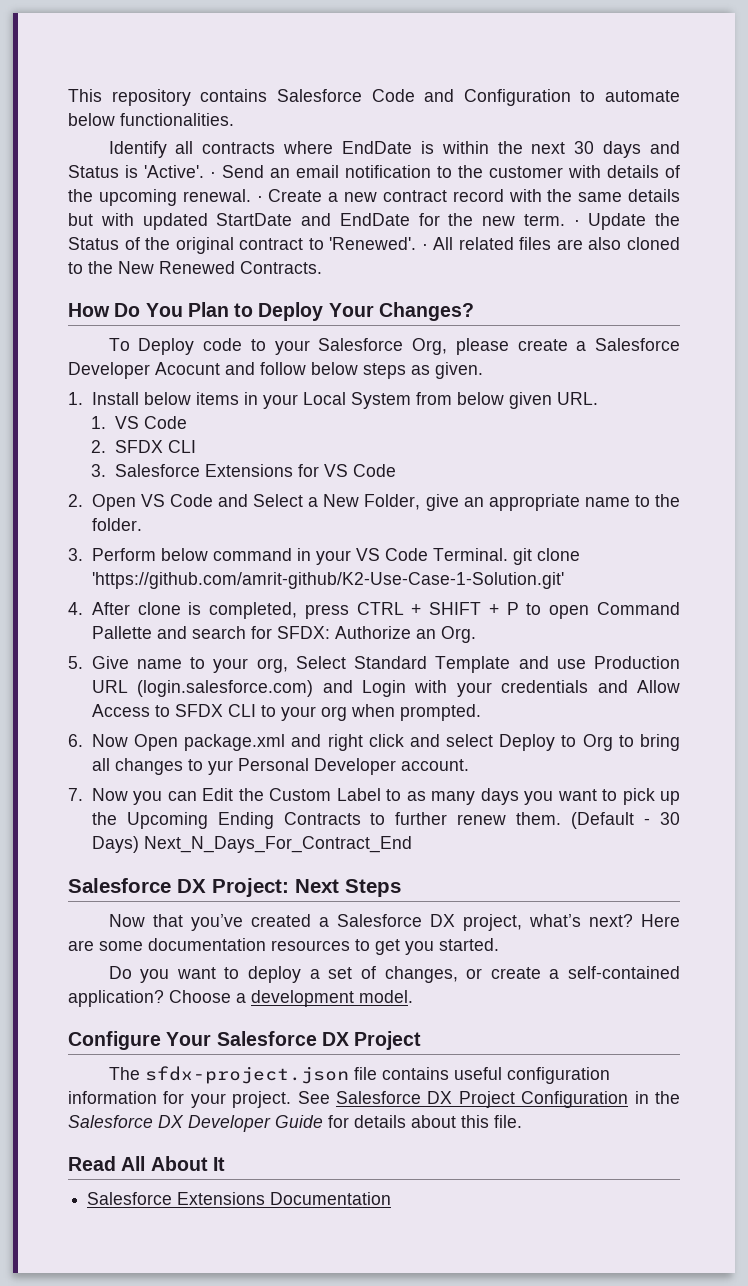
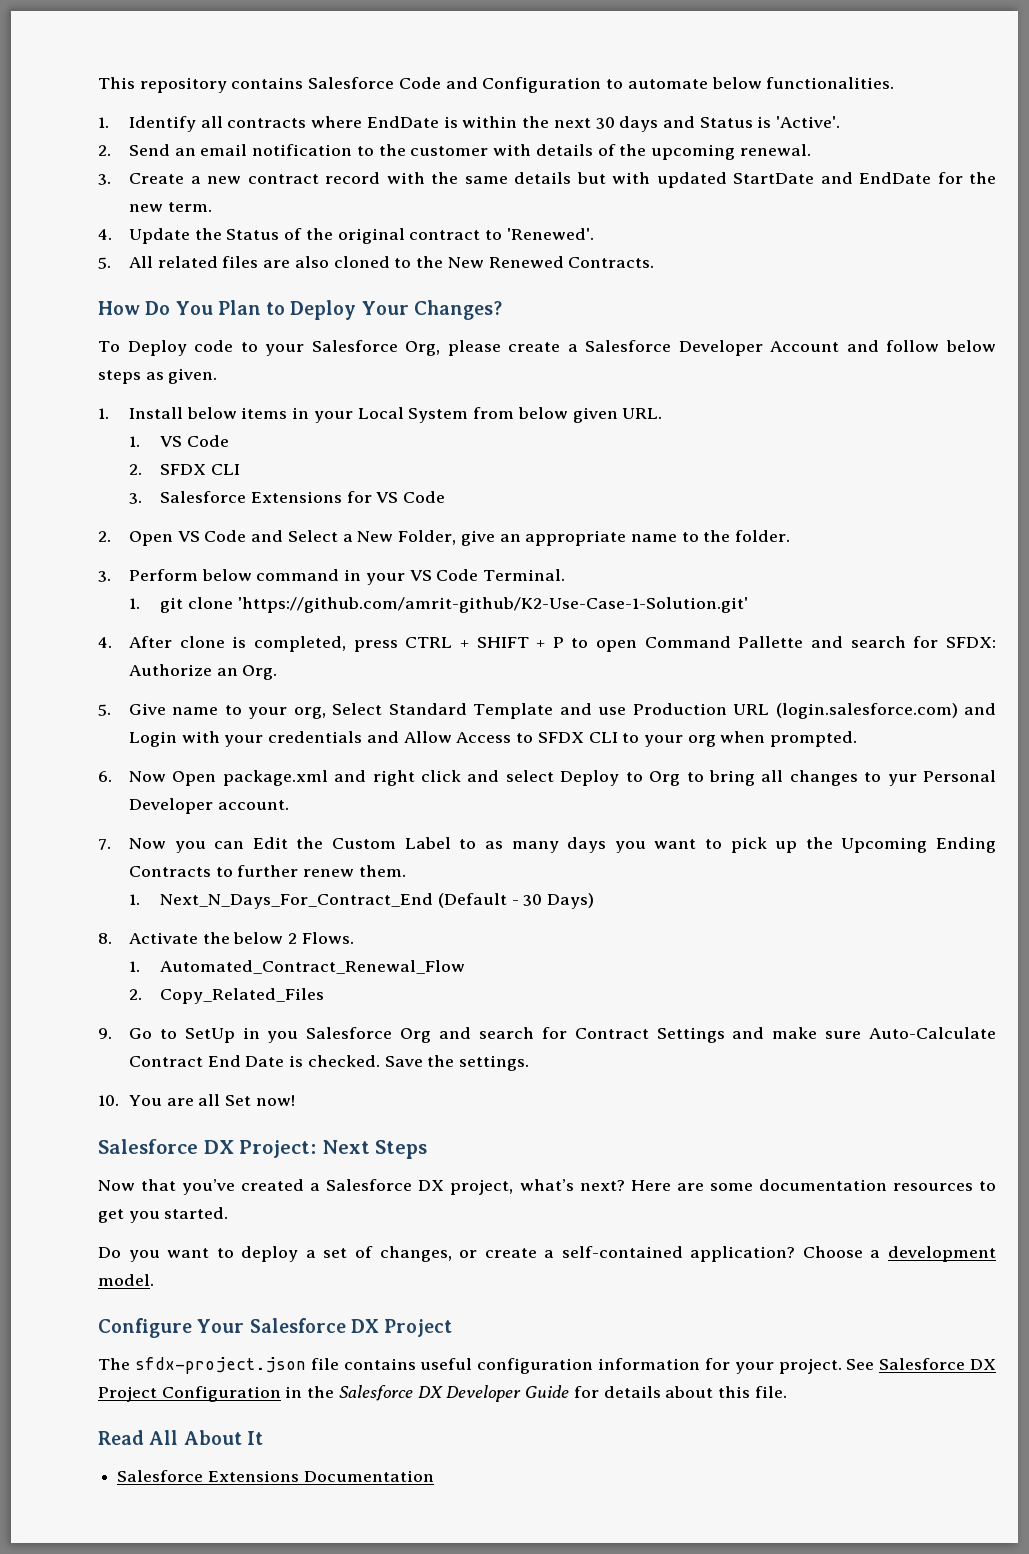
- Identify all contracts where EndDate is within the next 30 days and Status is 'Active'. · Send an email notification to the customer with details of the upcoming renewal. · Create a new contract record with the same details but with updated StartDate and EndDate for the new term. · Update the Status of the original contract to 'Renewed'. · All related files are also cloned to the New Renewed Contracts.
+ 1. Identify all contracts where EndDate is within the next 30 days and Status is 'Active'.
+ 2. Send an email notification to the customer with details of the upcoming renewal.
+ 3. Create a new contract record with the same details but with updated StartDate and EndDate for the new term.
+ 4. Update the Status of the original contract to 'Renewed'.
+ 5. All related files are also cloned to the New Renewed Contracts.
- To Deploy code to your Salesforce Org, please create a Salesforce Developer Acocunt and follow below steps as given.
+ To Deploy code to your Salesforce Org, please create a Salesforce Developer Account and follow below steps as given.
- 3. Perform below command in your VS Code Terminal. git clone 'https://github.com/amrit-github/K2-Use-Case-1-Solution.git'
+ 3. Perform below command in your VS Code Terminal.
+ 1. git clone 'https://github.com/amrit-github/K2-Use-Case-1-Solution.git'
- 7. Now you can Edit the Custom Label to as many days you want to pick up the Upcoming Ending Contracts to further renew them. (Default - 30 Days) Next_N_Days_For_Contract_End
+ 7. Now you can Edit the Custom Label to as many days you want to pick up the Upcoming Ending Contracts to further renew them.
+ 1. Next_N_Days_For_Contract_End (Default - 30 Days)
+ 8. Activate the below 2 Flows.
+ 1. Automated_Contract_Renewal_Flow
+ 2. Copy_Related_Files
+ 9. Go to SetUp in you Salesforce Org and search for Contract Settings and make sure Auto-Calculate Contract End Date is checked. Save the settings.
+ 10. You are all Set now!

